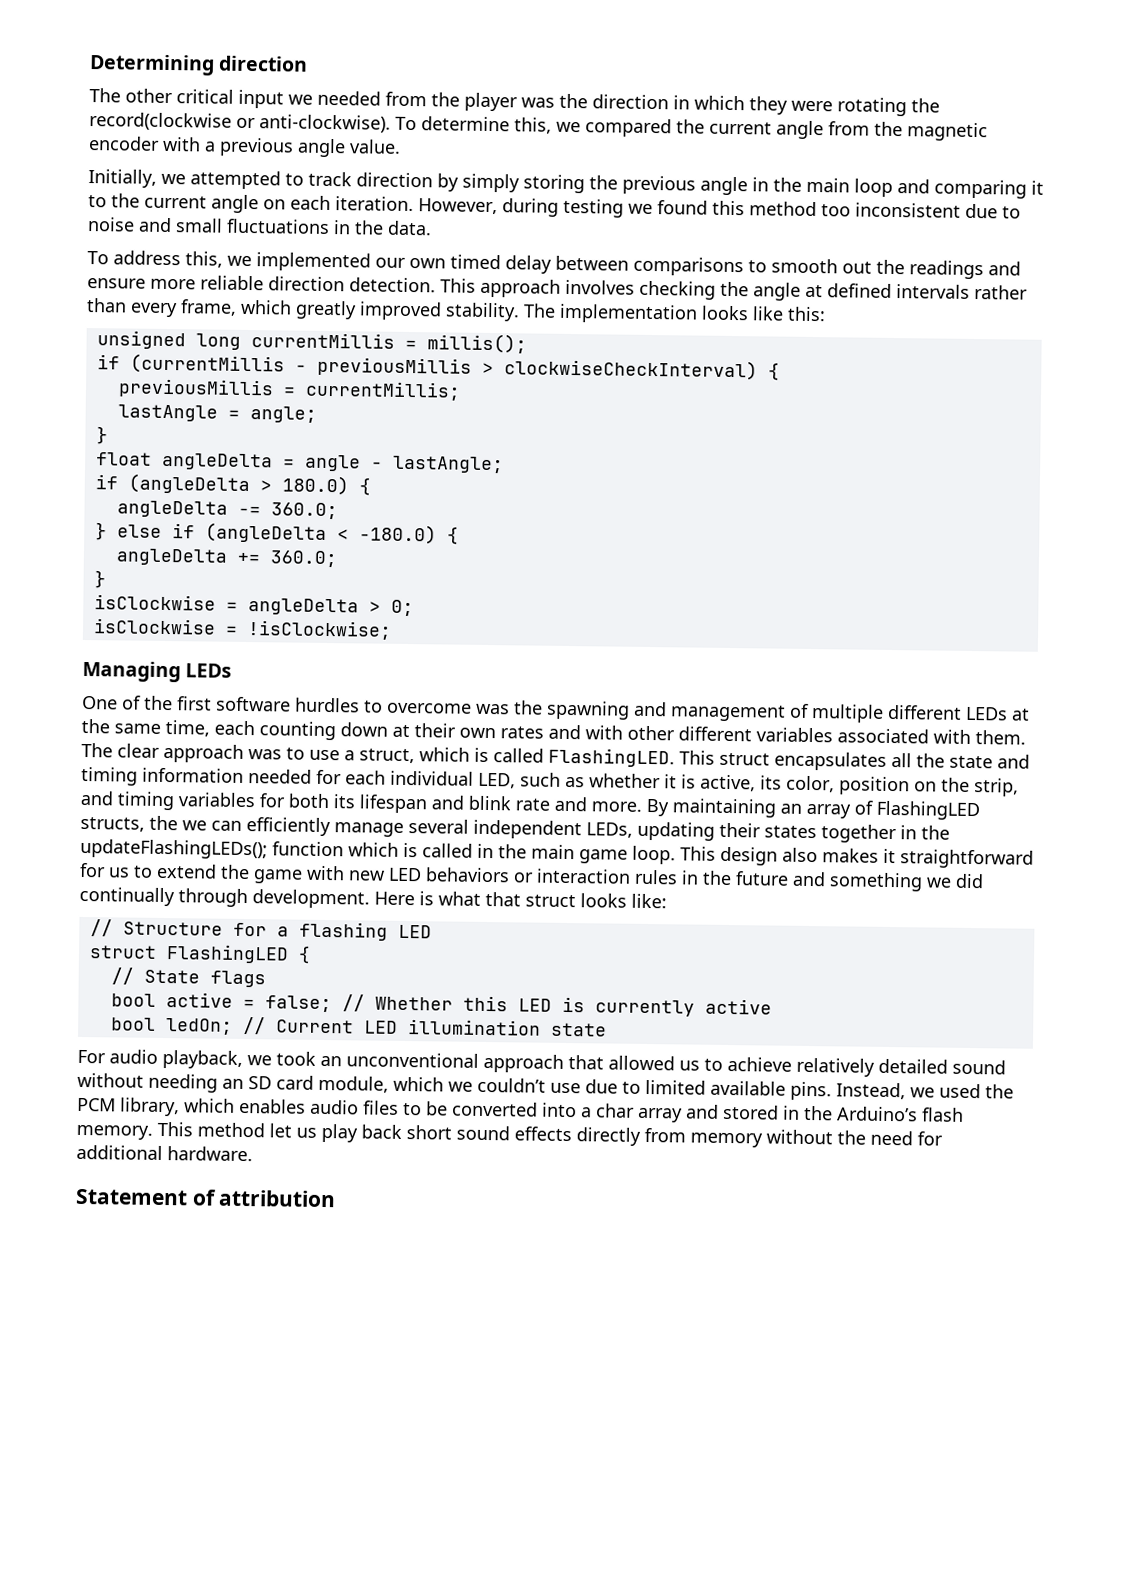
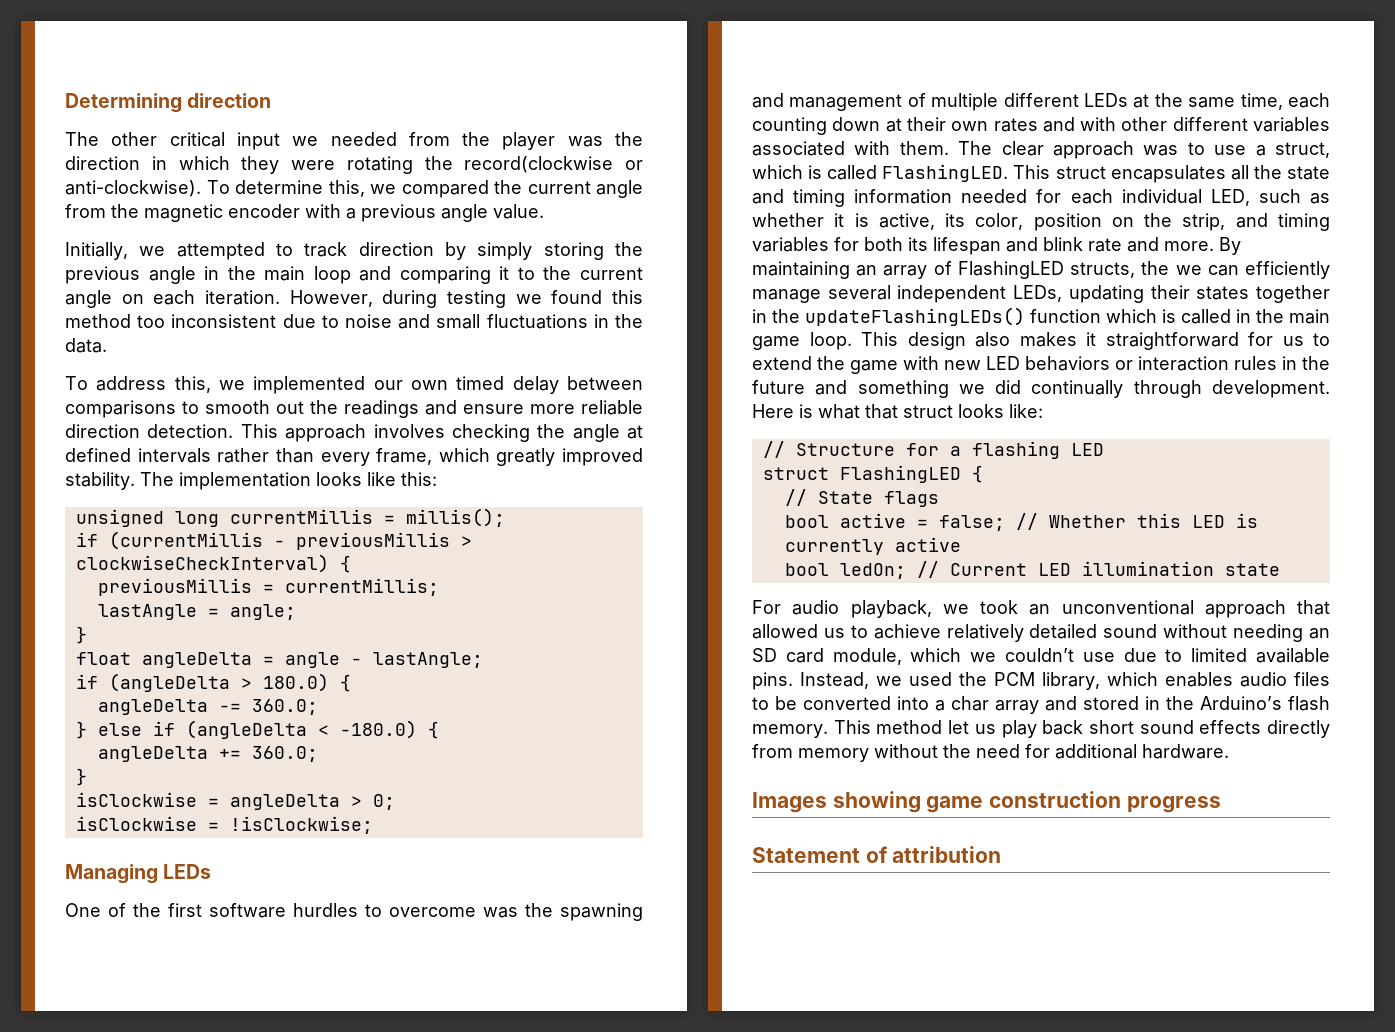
- By maintaining an array of FlashingLED structs, the we can efficiently manage several independent LEDs, updating their states together in the updateFlashingLEDs(); function which is called in the main game loop.
+ By maintaining an array of FlashingLED structs, the we can efficiently manage several independent LEDs, updating their states together in the updateFlashingLEDs() function which is called in the main game loop.
+ Images showing game construction progress

